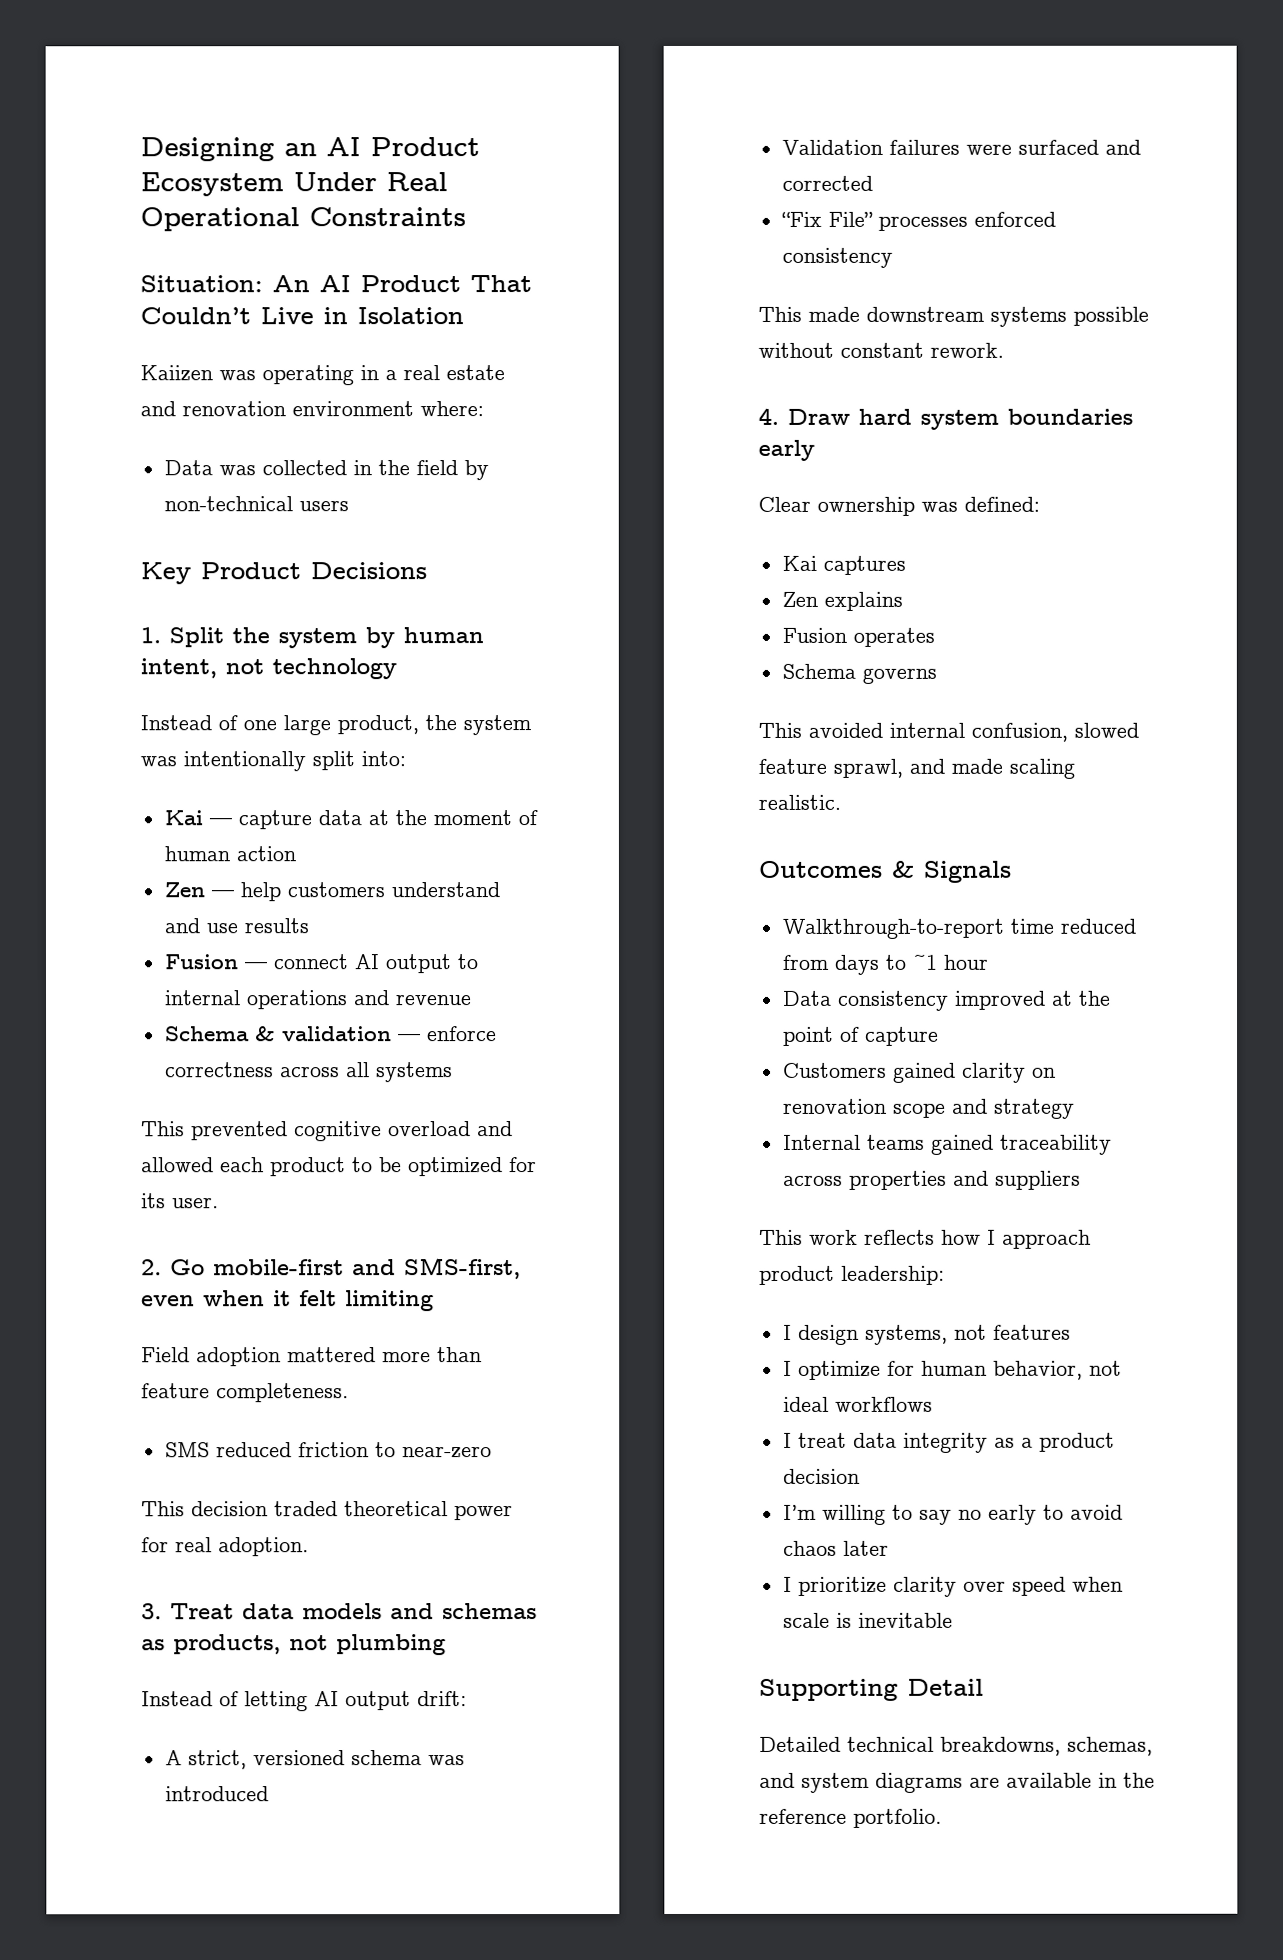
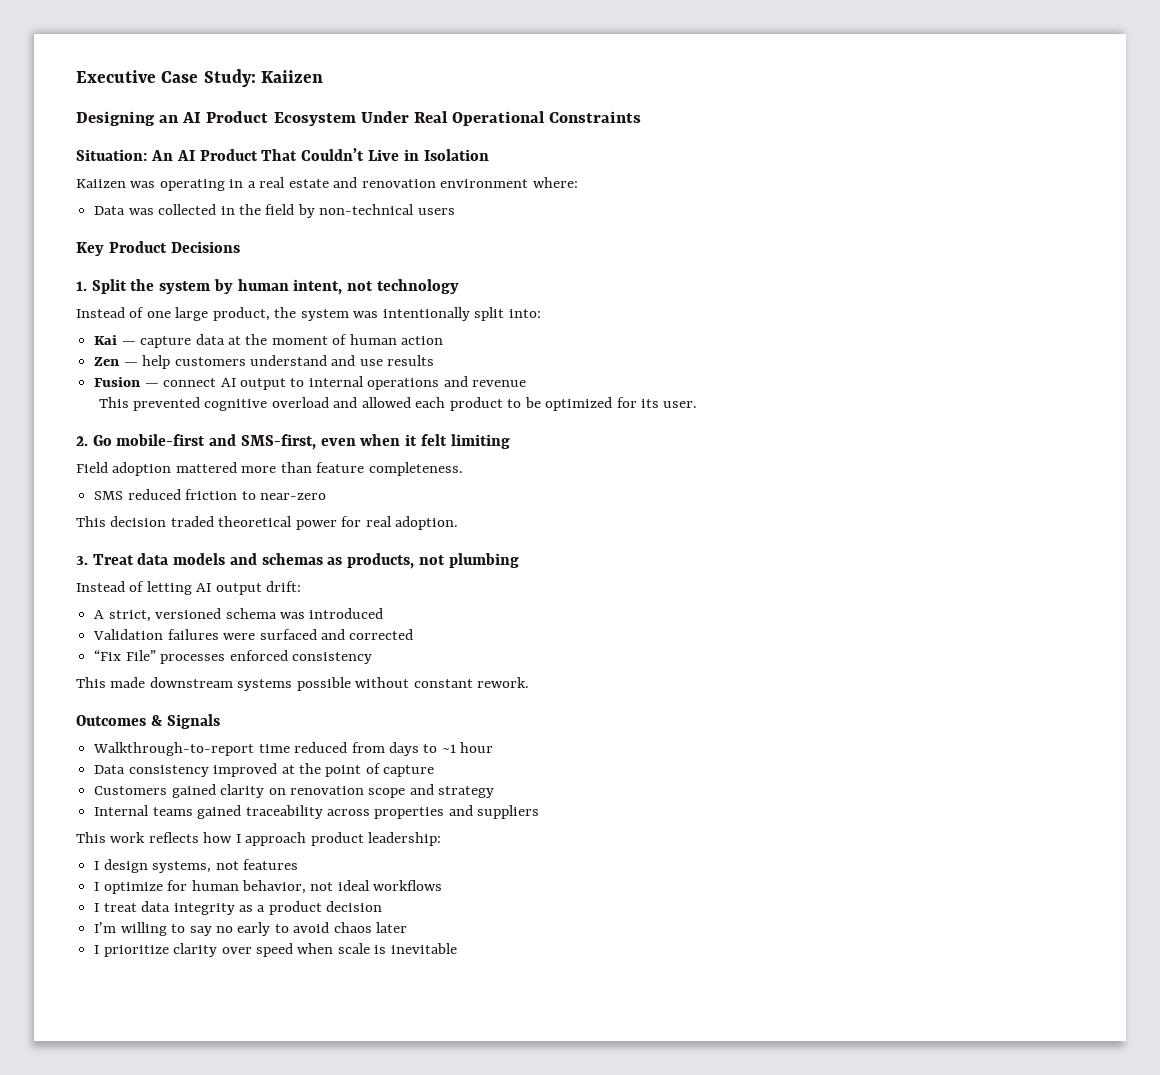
+ Executive Case Study: Kaiizen
- Schema & validation — enforce correctness across all systems
- 4. Draw hard system boundaries early
- Clear ownership was defined:
- Kai captures
- Zen explains
- Fusion operates
- Schema governs
- This avoided internal confusion, slowed feature sprawl, and made scaling realistic.
- Supporting Detail
- Detailed technical breakdowns, schemas, and system diagrams are available in the reference portfolio.

